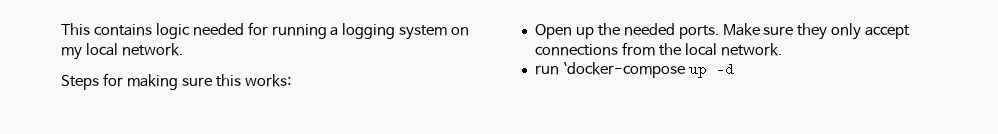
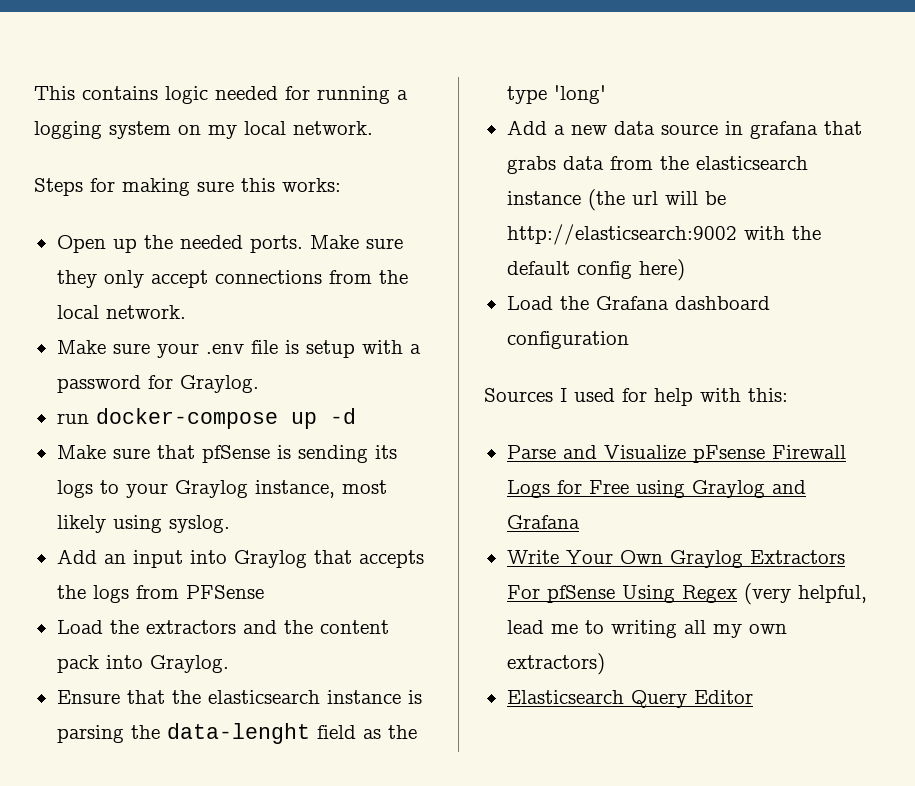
+ Make sure your .env file is setup with a password for Graylog.
- run `docker-compose up -d
+ run docker-compose up -d
+ Make sure that pfSense is sending its logs to your Graylog instance, most likely using syslog.
+ Add an input into Graylog that accepts the logs from PFSense
+ Load the extractors and the content pack into Graylog.
+ Ensure that the elasticsearch instance is parsing the data-lenght field as the type 'long'
+ Add a new data source in grafana that grabs data from the elasticsearch instance (the url will be http://elasticsearch:9002 with the default config here)
+ Load the Grafana dashboard configuration
+ Sources I used for help with this:
+ Parse and Visualize pFsense Firewall Logs for Free using Graylog and Grafana
+ Write Your Own Graylog Extractors For pfSense Using Regex (very helpful, lead me to writing all my own extractors)
+ Elasticsearch Query Editor

